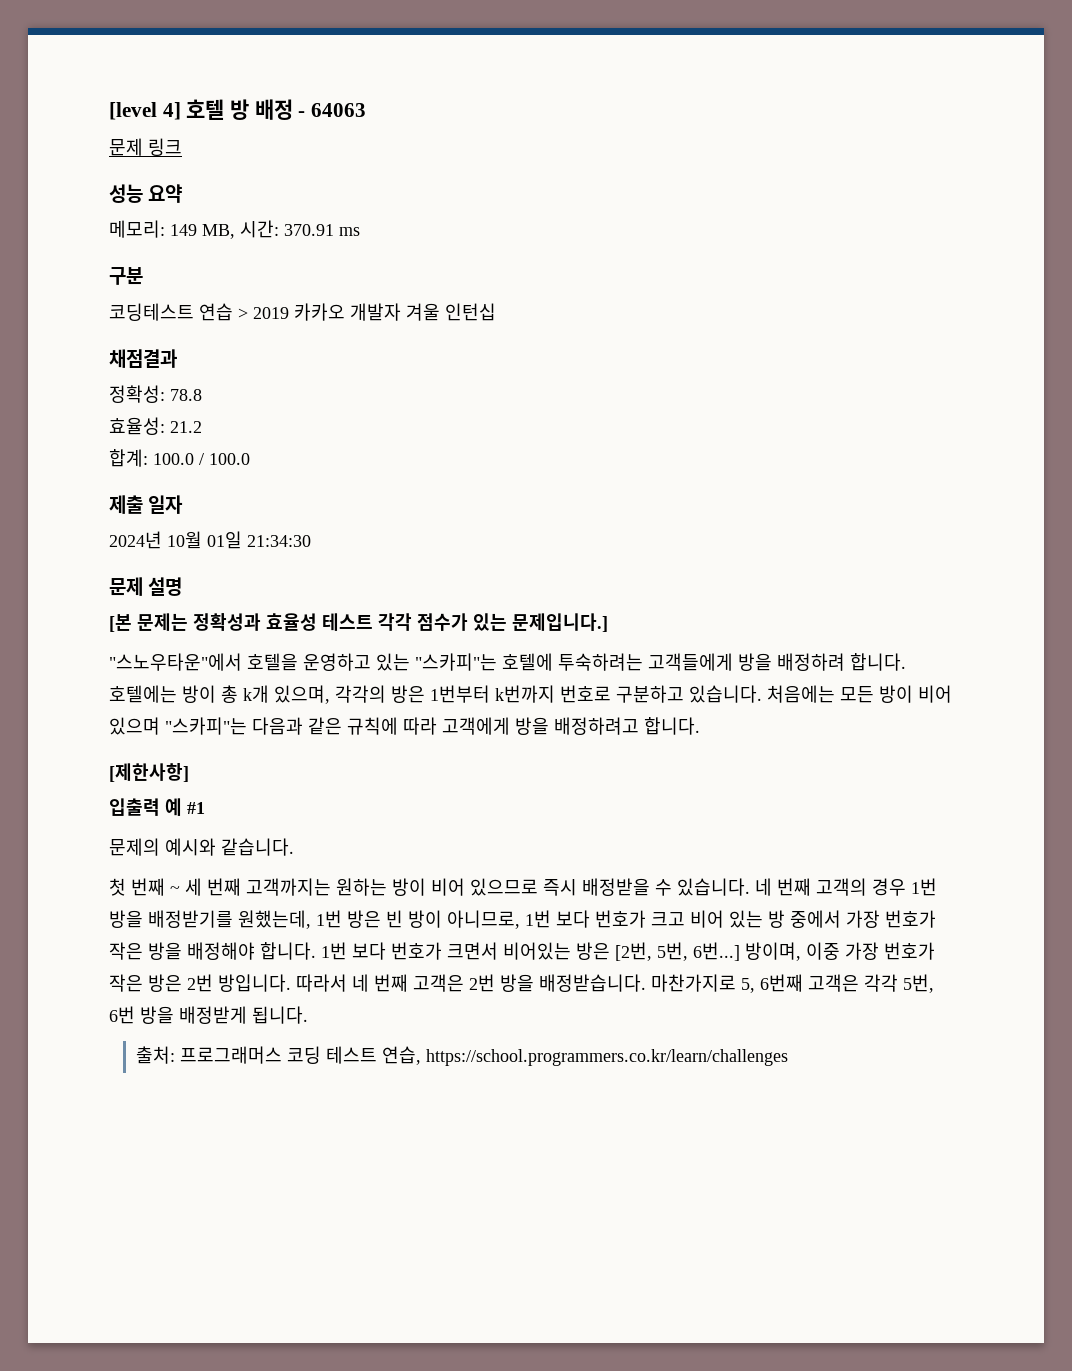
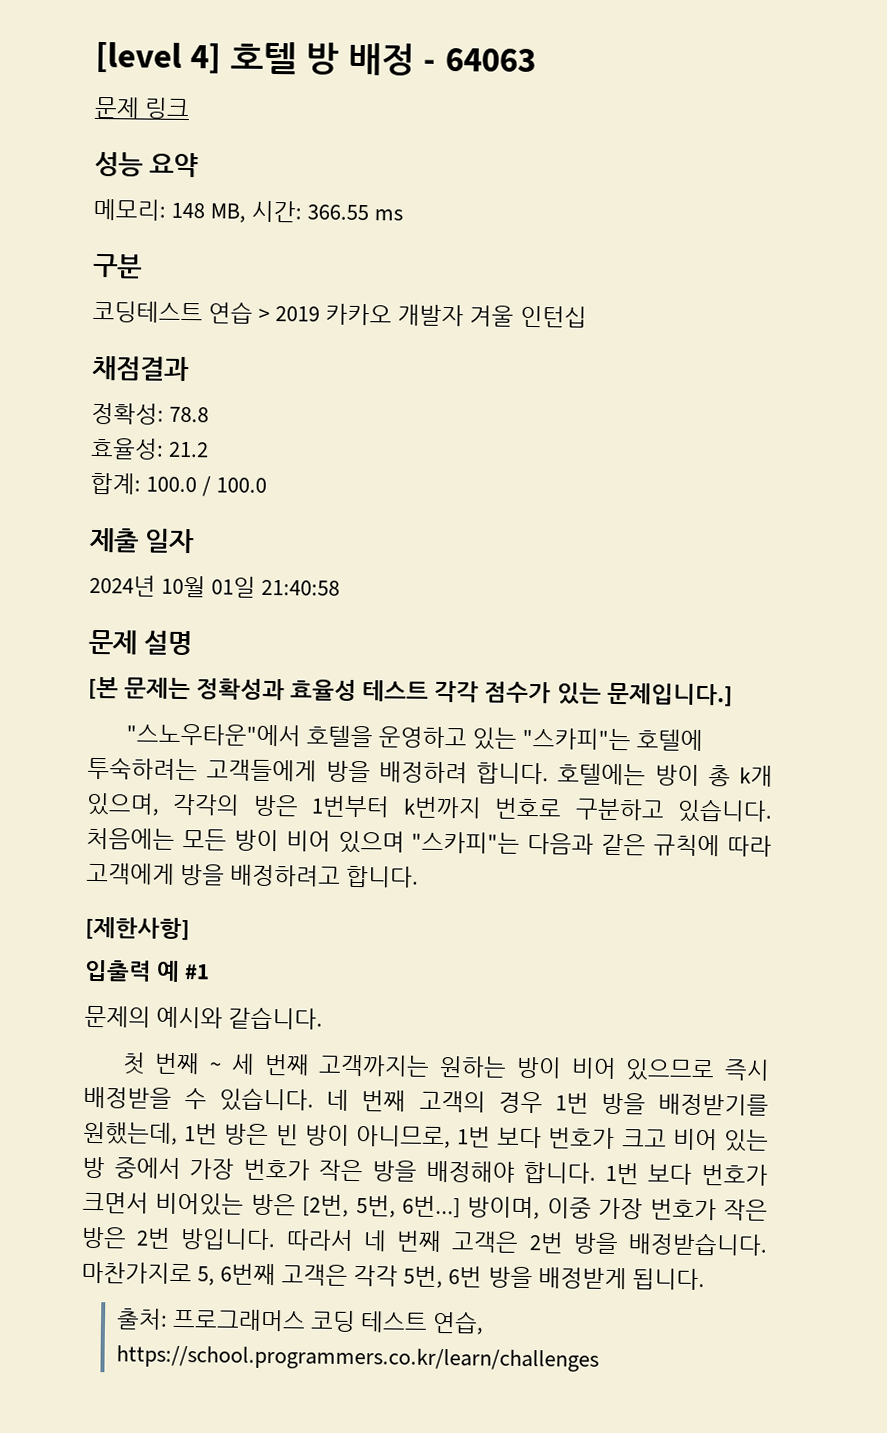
- 메모리: 149 MB, 시간: 370.91 ms
+ 메모리: 148 MB, 시간: 366.55 ms
- 2024년 10월 01일 21:34:30
+ 2024년 10월 01일 21:40:58

